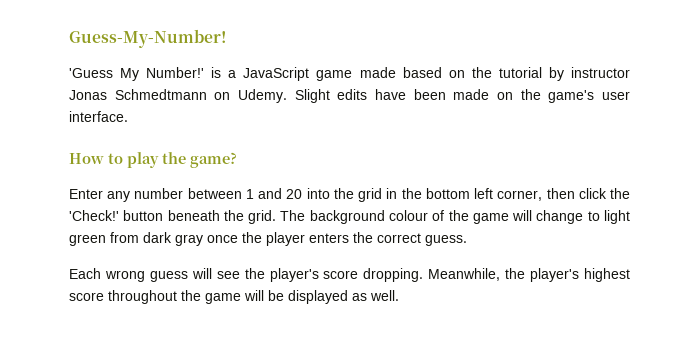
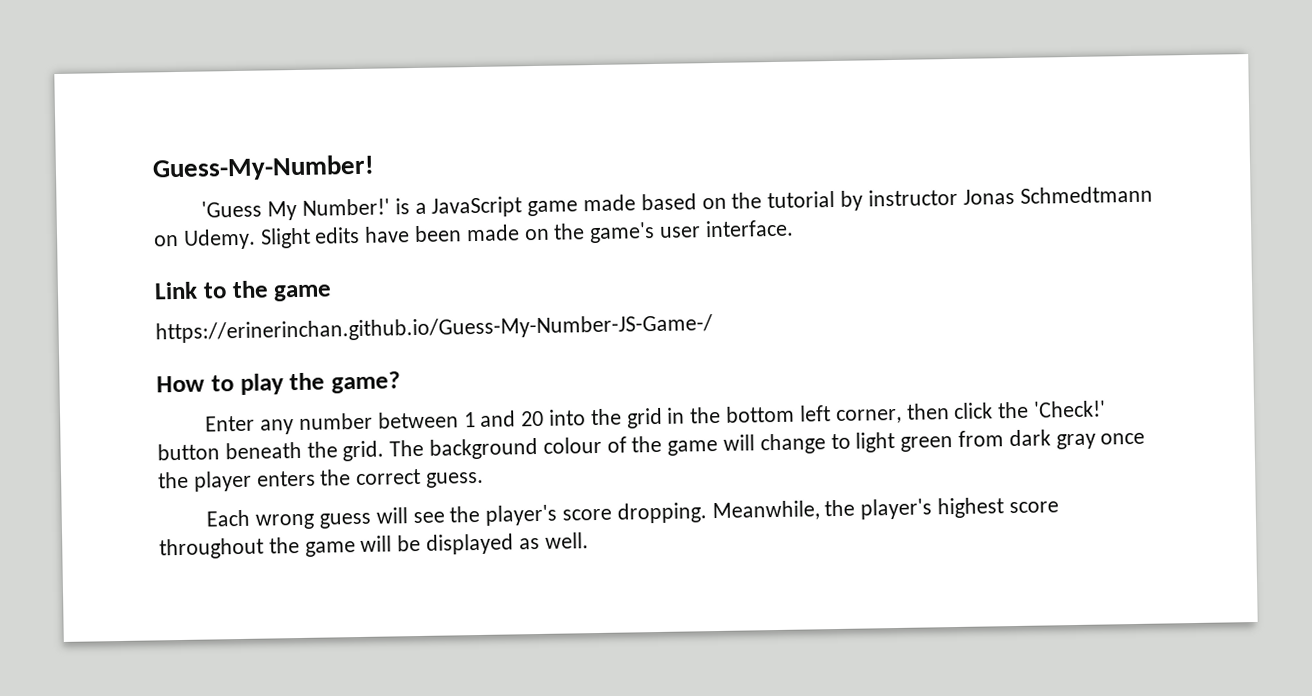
+ Link to the game
+ https://erinerinchan.github.io/Guess-My-Number-JS-Game-/

